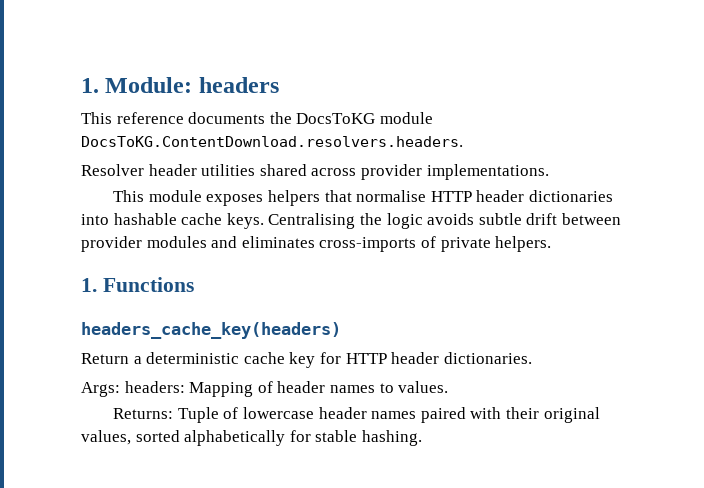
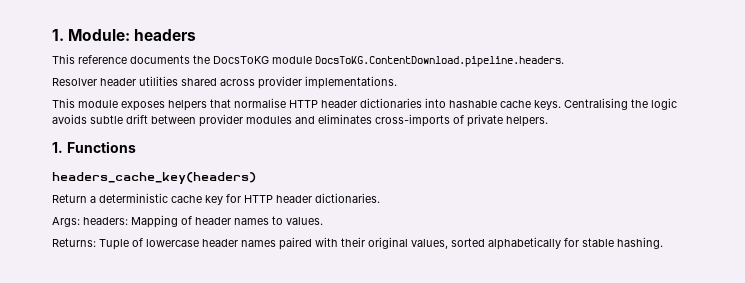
- This reference documents the DocsToKG module DocsToKG.ContentDownload.resolvers.headers.
+ This reference documents the DocsToKG module DocsToKG.ContentDownload.pipeline.headers.

